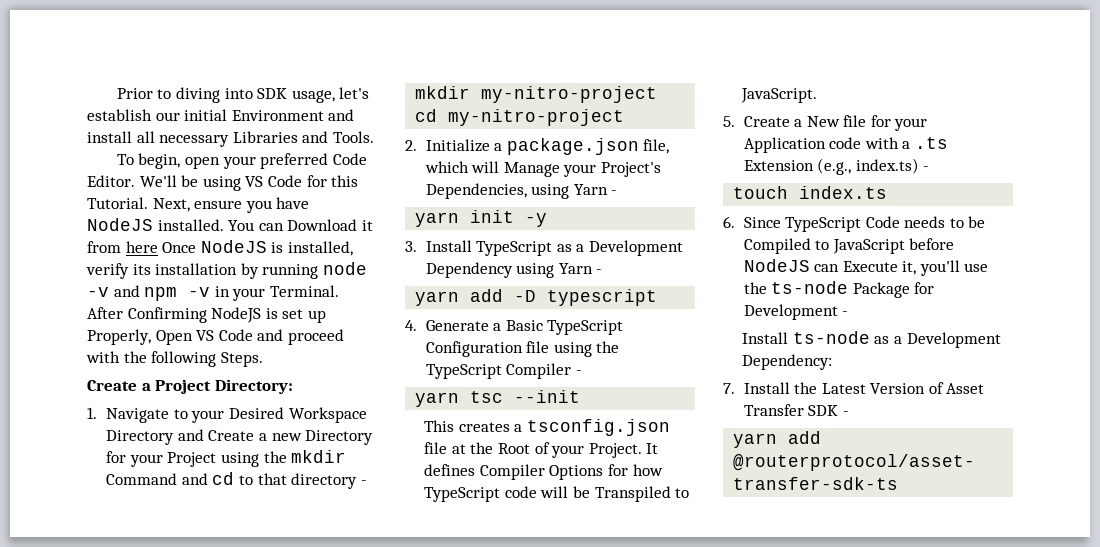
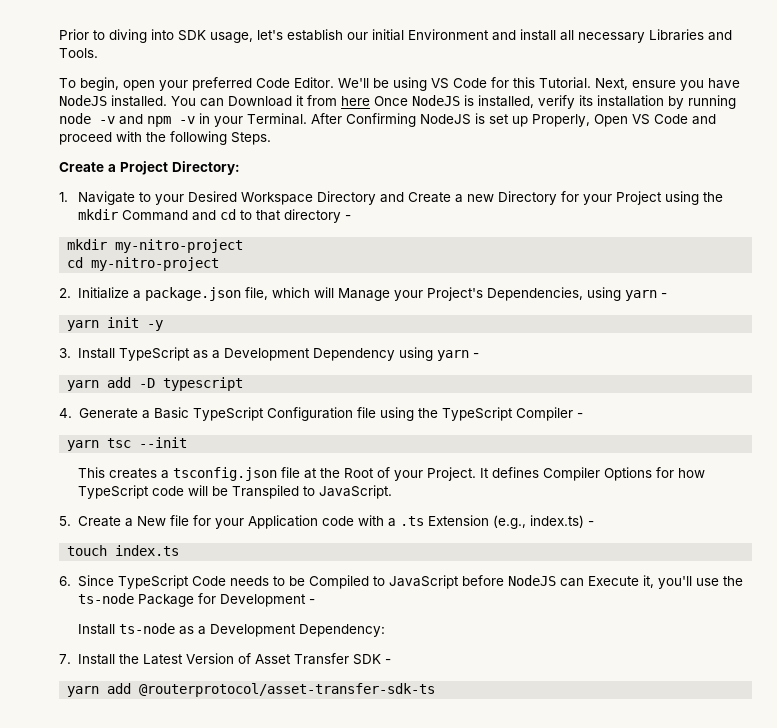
- 2. Initialize a package.json file, which will Manage your Project's Dependencies, using Yarn -
+ 2. Initialize a package.json file, which will Manage your Project's Dependencies, using yarn -
- 3. Install TypeScript as a Development Dependency using Yarn -
+ 3. Install TypeScript as a Development Dependency using yarn -

